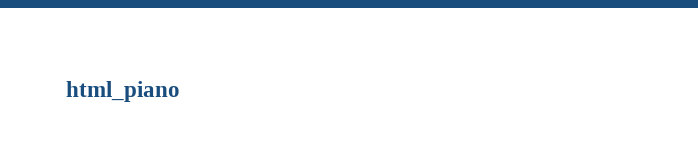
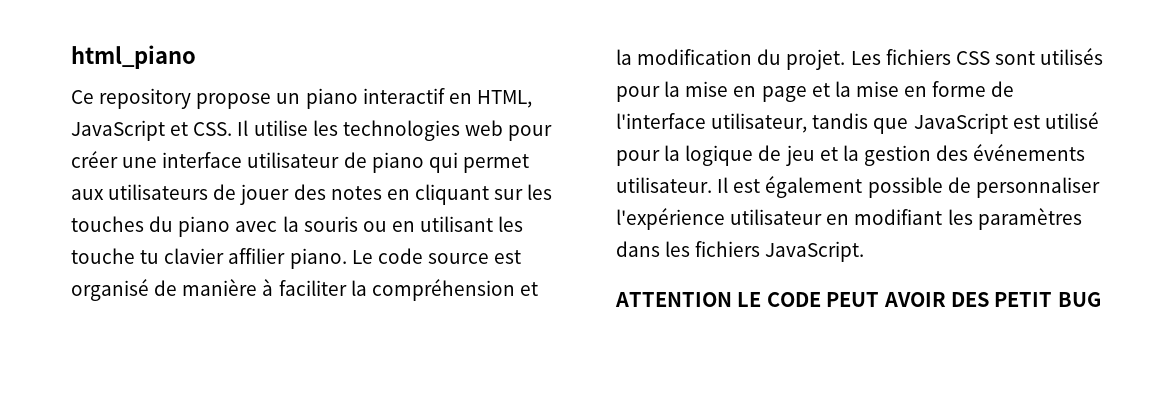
+ Ce repository propose un piano interactif en HTML, JavaScript et CSS. Il utilise les technologies web pour créer une interface utilisateur de piano qui permet aux utilisateurs de jouer des notes en cliquant sur les touches du piano avec la souris ou en utilisant les touche tu clavier affilier piano. Le code source est organisé de manière à faciliter la compréhension et la modification du projet. Les fichiers CSS sont utilisés pour la mise en page et la mise en forme de l'interface utilisateur, tandis que JavaScript est utilisé pour la logique de jeu et la gestion des événements utilisateur. Il est également possible de personnaliser l'expérience utilisateur en modifiant les paramètres dans les fichiers JavaScript.
+ ATTENTION LE CODE PEUT AVOIR DES PETIT BUG

